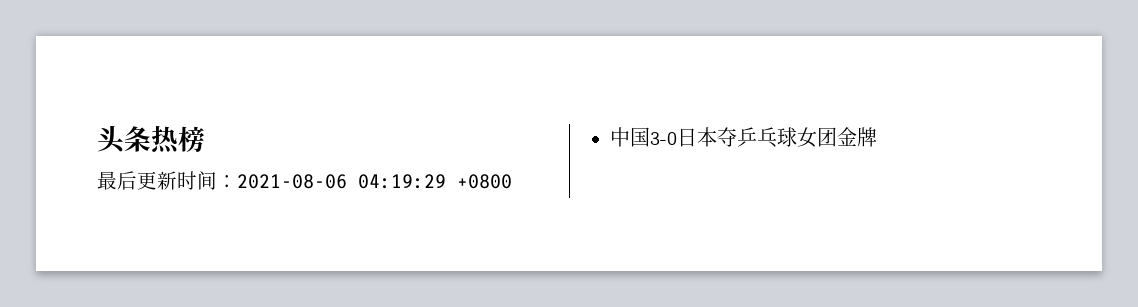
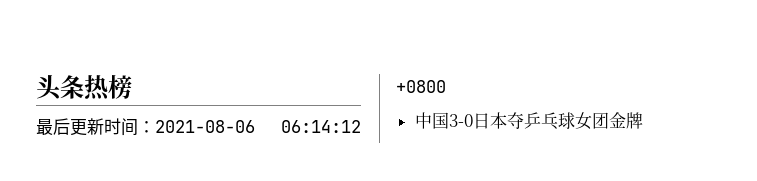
- 最后更新时间：2021-08-06 04:19:29 +0800
+ 最后更新时间：2021-08-06 06:14:12 +0800

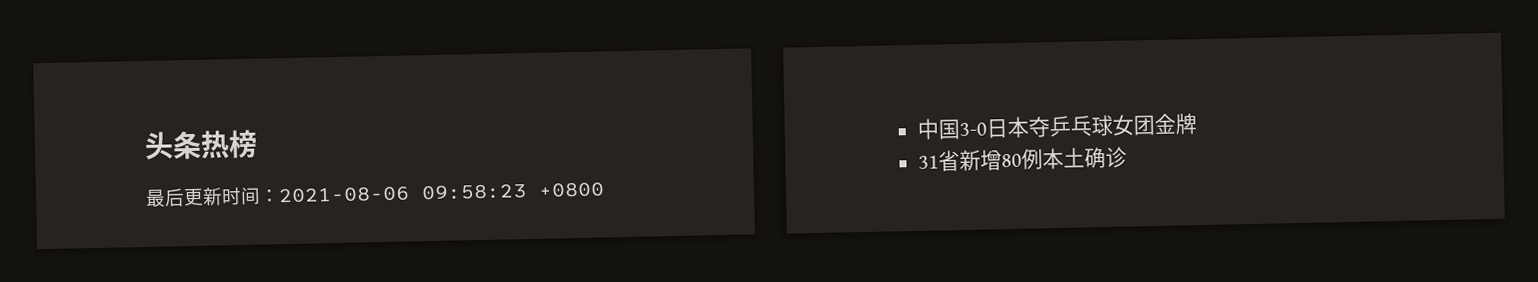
- 最后更新时间：2021-08-06 06:14:12 +0800
+ 最后更新时间：2021-08-06 09:58:23 +0800
+ 31省新增80例本土确诊

